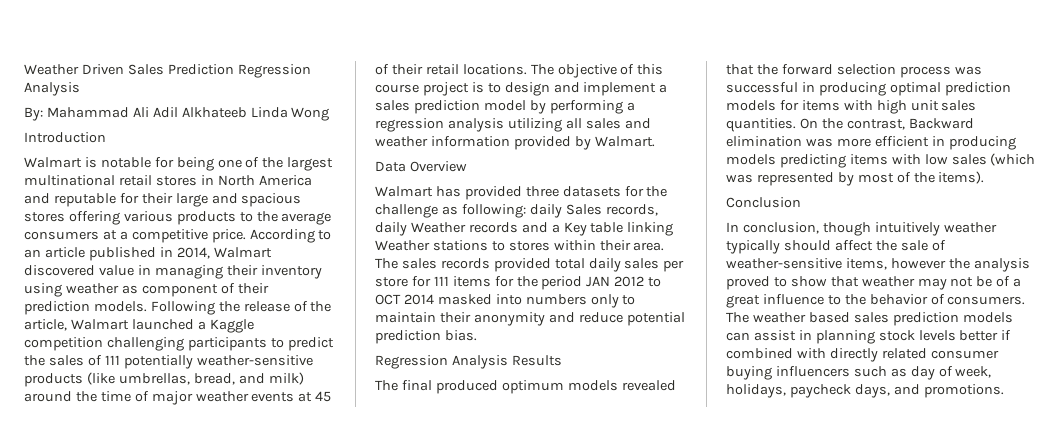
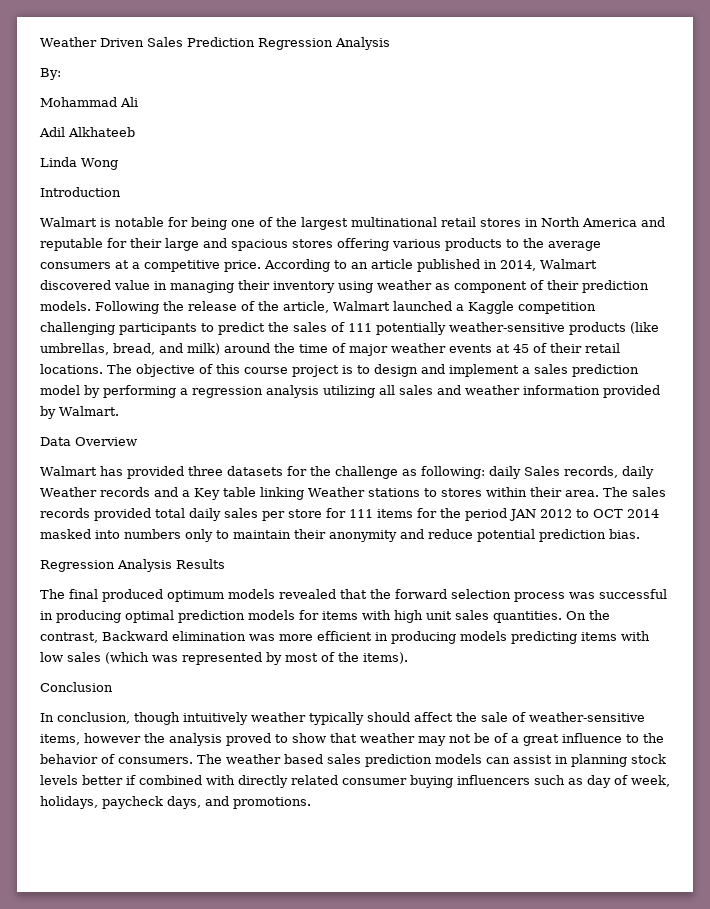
- By: Mahammad Ali Adil Alkhateeb Linda Wong
+ By:
+ Mohammad Ali
+ Adil Alkhateeb
+ Linda Wong

